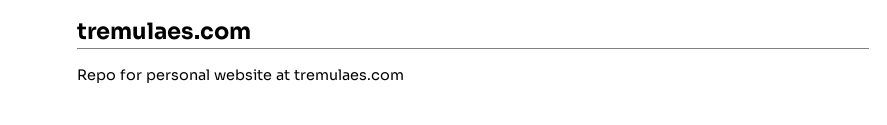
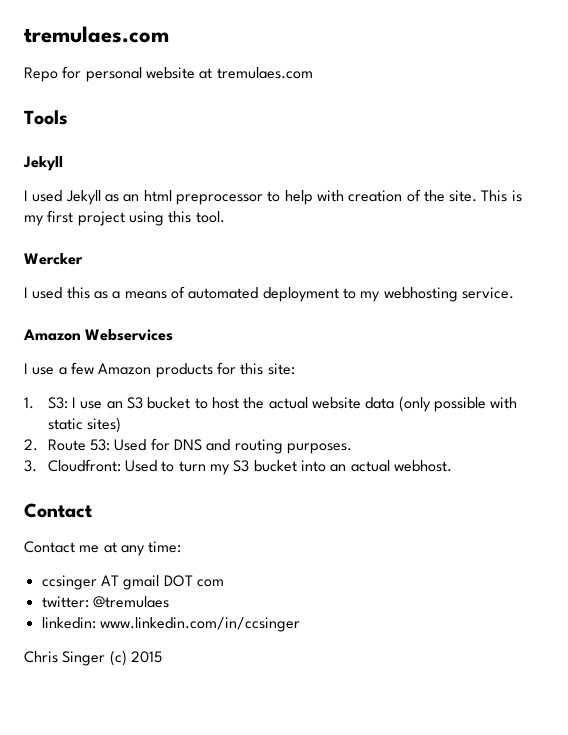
+ Tools
+ Jekyll
+ I used Jekyll as an html preprocessor to help with creation of the site. This is my first project using this tool.
+ Wercker
+ I used this as a means of automated deployment to my webhosting service.
+ Amazon Webservices
+ I use a few Amazon products for this site:
+ 1. S3: I use an S3 bucket to host the actual website data (only possible with static sites)
+ 2. Route 53: Used for DNS and routing purposes.
+ 3. Cloudfront: Used to turn my S3 bucket into an actual webhost.
+ Contact
+ Contact me at any time:
+ ccsinger AT gmail DOT com
+ twitter: @tremulaes
+ linkedin: www.linkedin.com/in/ccsinger
+ Chris Singer (c) 2015

